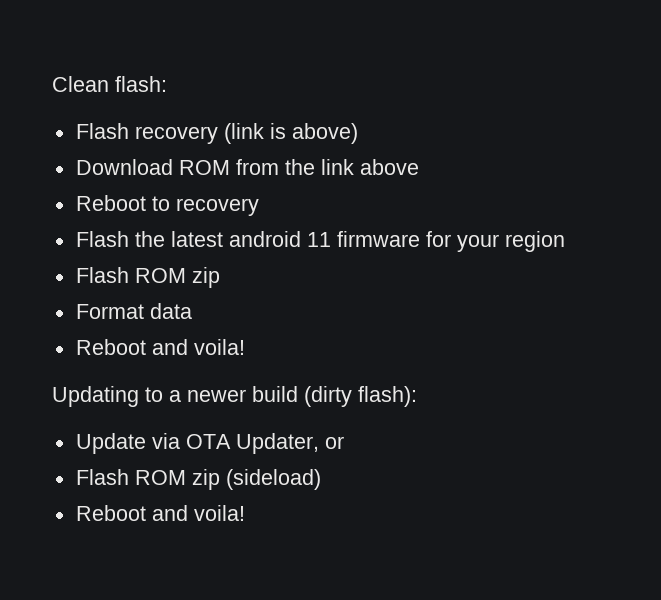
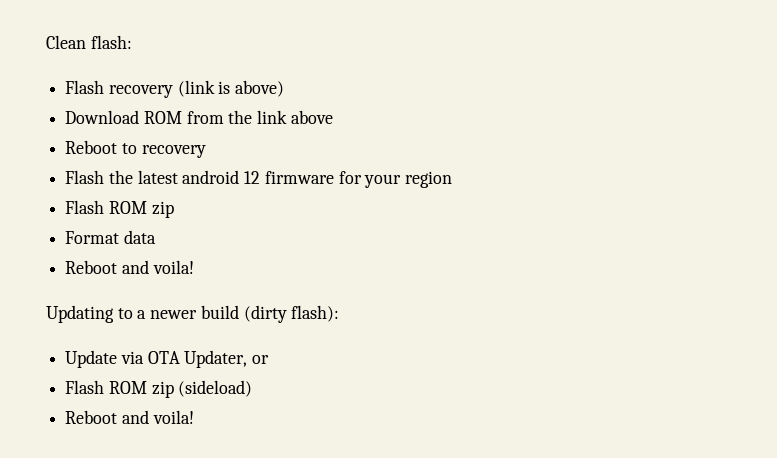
- Flash the latest android 11 firmware for your region
+ Flash the latest android 12 firmware for your region

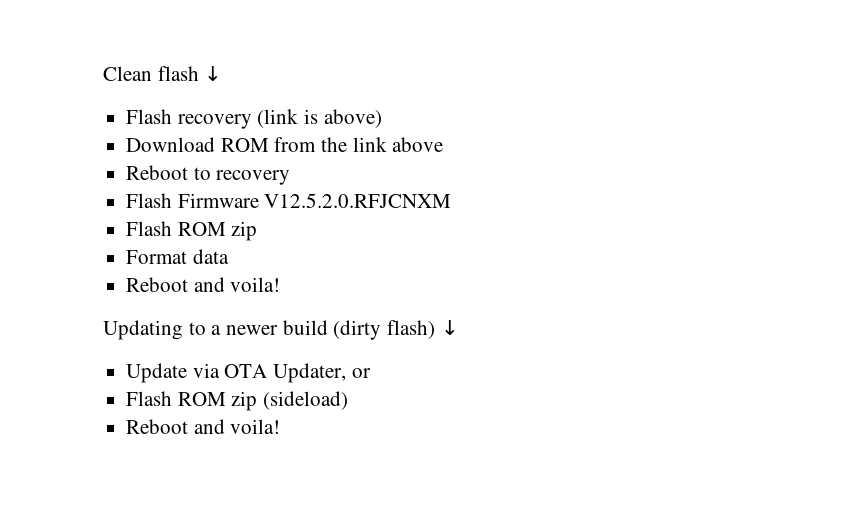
- Clean flash:
+ Clean flash ↓
- Flash the latest android 12 firmware for your region
+ Flash Firmware V12.5.2.0.RFJCNXM
- Updating to a newer build (dirty flash):
+ Updating to a newer build (dirty flash) ↓

